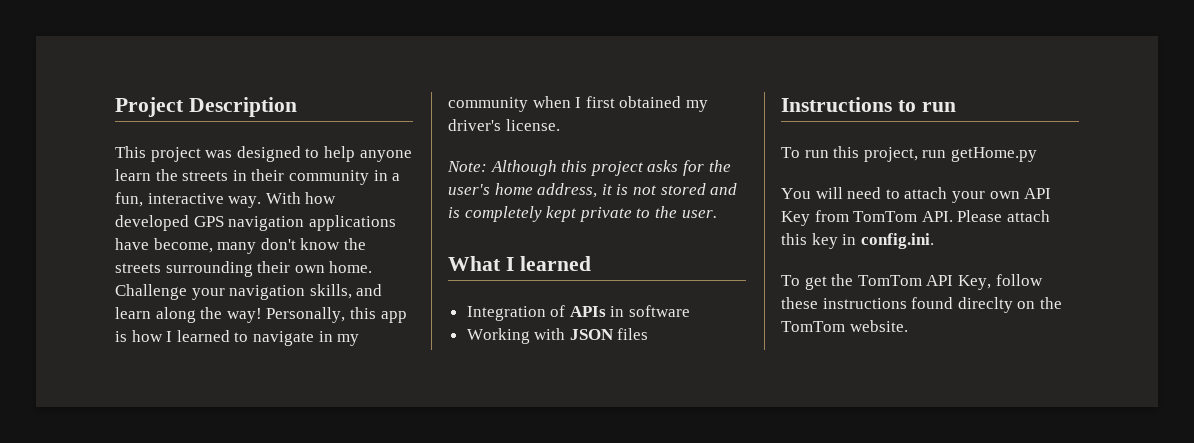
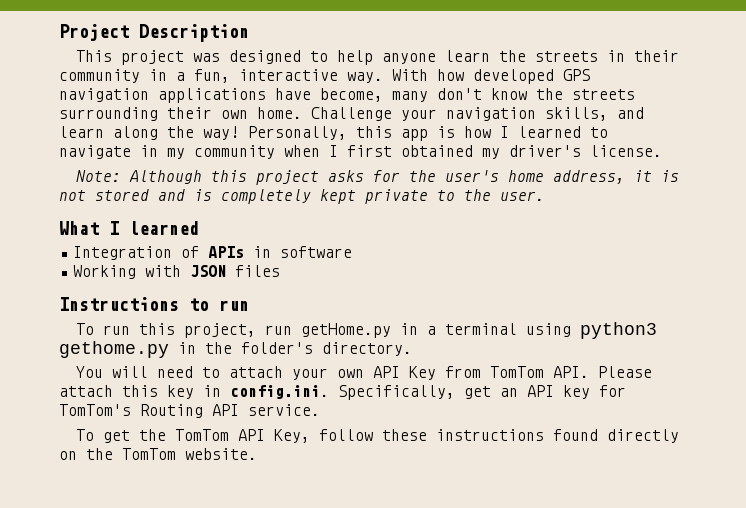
- To run this project, run getHome.py
+ To run this project, run getHome.py in a terminal using python3 gethome.py in the folder's directory.
- You will need to attach your own API Key from TomTom API. Please attach this key in config.ini.
+ You will need to attach your own API Key from TomTom API. Please attach this key in config.ini. Specifically, get an API key for TomTom's Routing API service.
- To get the TomTom API Key, follow these instructions found direclty on the TomTom website.
+ To get the TomTom API Key, follow these instructions found directly on the TomTom website.

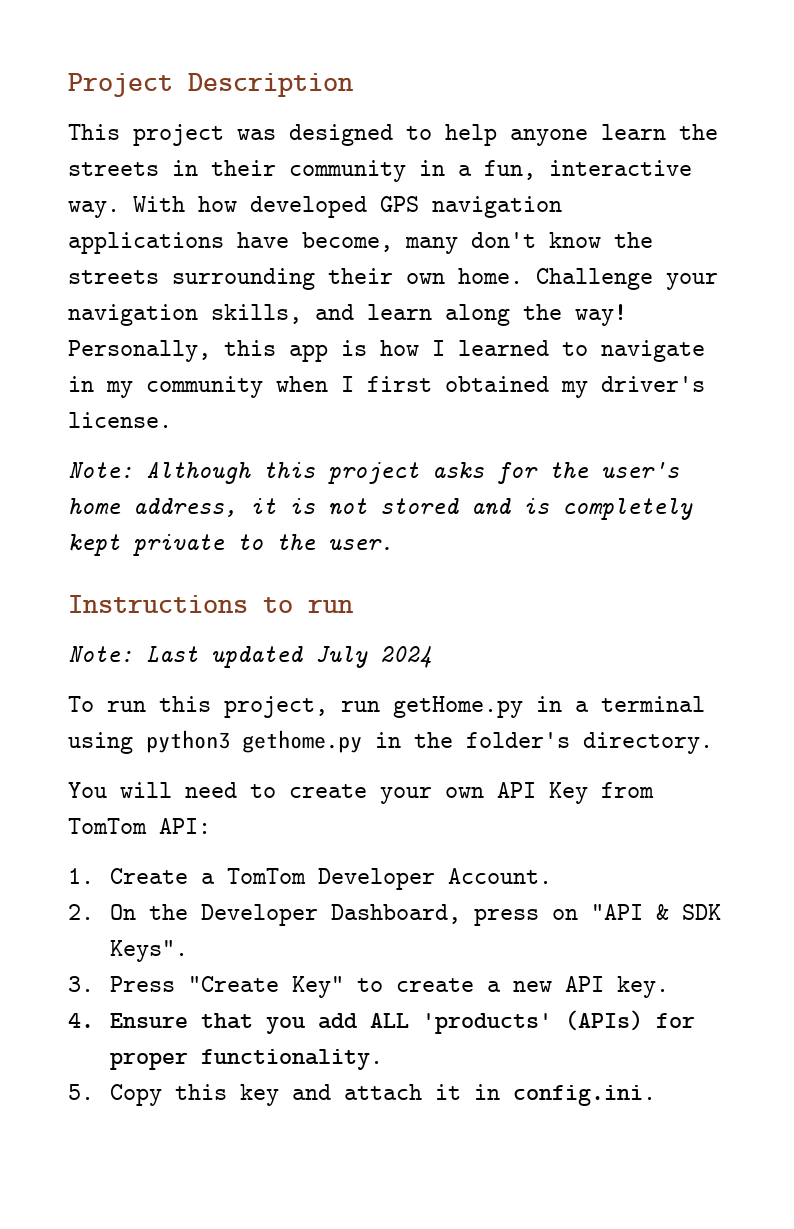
- What I learned
- Integration of APIs in software
- Working with JSON files
  Instructions to run
+ Note: Last updated July 2024
- You will need to attach your own API Key from TomTom API. Please attach this key in config.ini. Specifically, get an API key for TomTom's Routing API service.
- To get the TomTom API Key, follow these instructions found directly on the TomTom website.
+ You will need to create your own API Key from TomTom API:
+ 1. Create a TomTom Developer Account.
+ 2. On the Developer Dashboard, press on "API & SDK Keys".
+ 3. Press "Create Key" to create a new API key.
+ 4. Ensure that you add ALL 'products' (APIs) for proper functionality.
+ 5. Copy this key and attach it in config.ini.

